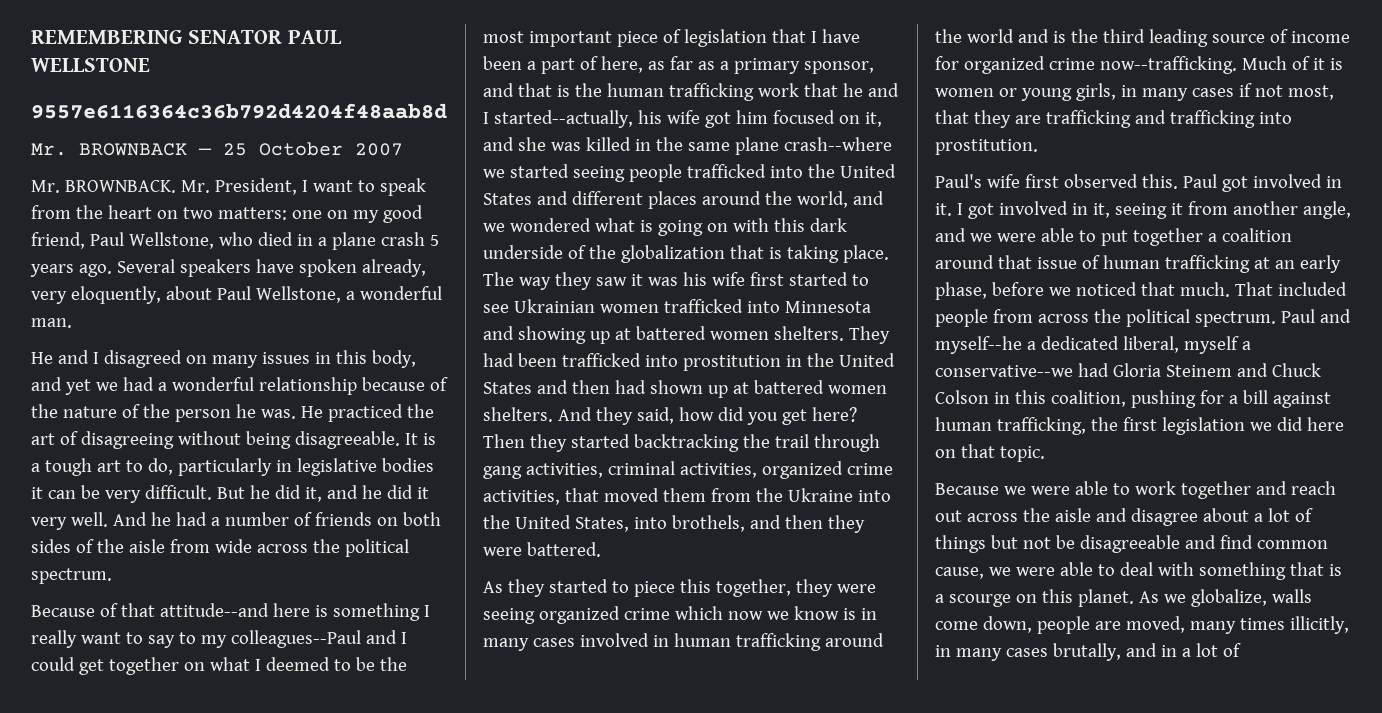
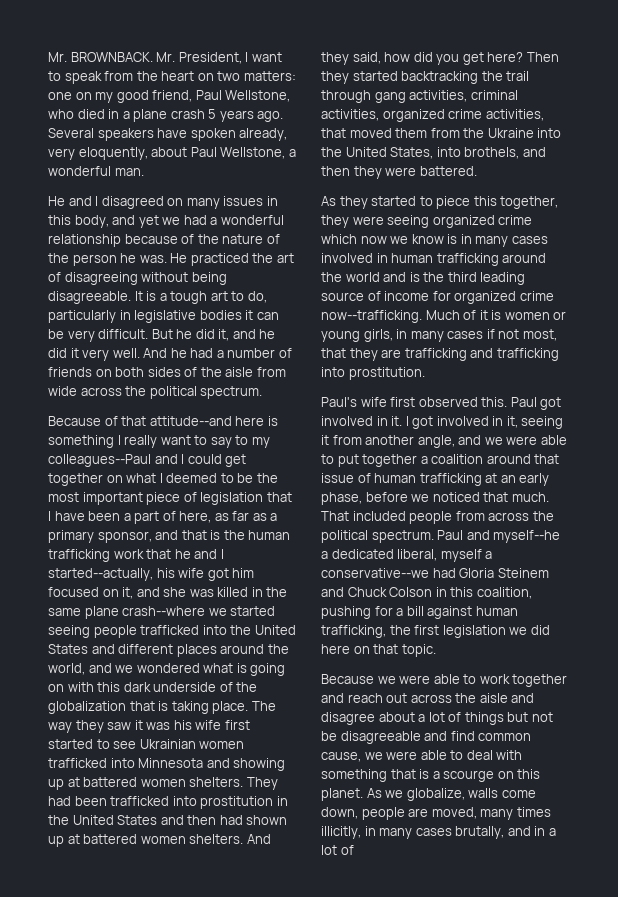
- REMEMBERING SENATOR PAUL WELLSTONE
- 9557e6116364c36b792d4204f48aab8d
- Mr. BROWNBACK — 25 October 2007

